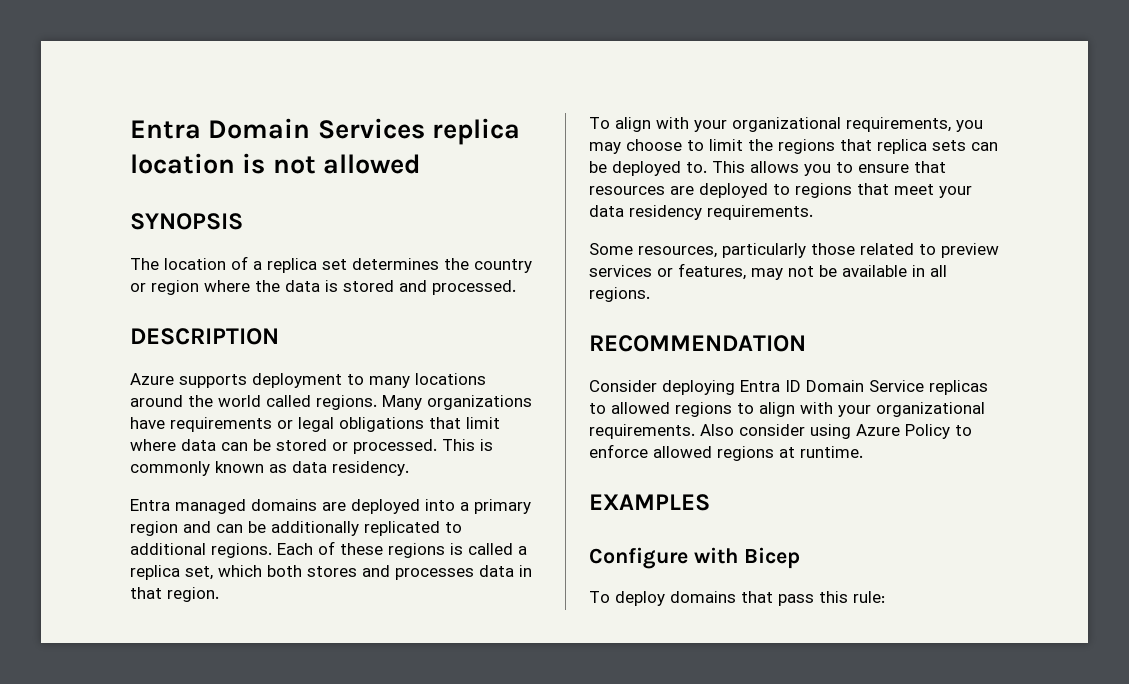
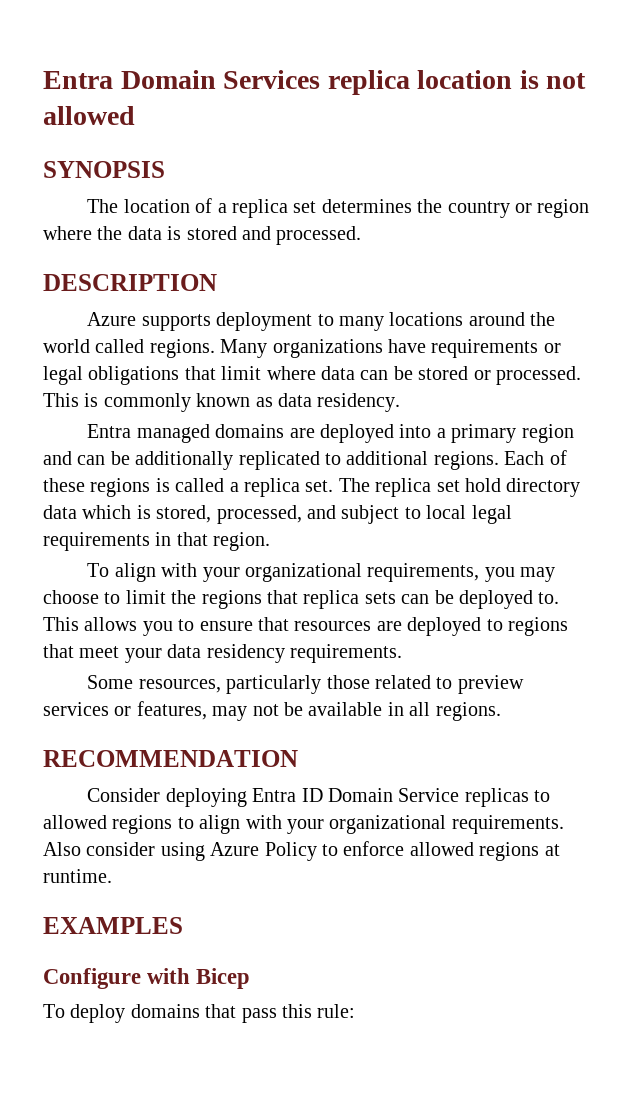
- Each of these regions is called a replica set, which both stores and processes data in that region.
+ Each of these regions is called a replica set. The replica set hold directory data which is stored, processed, and subject to local legal requirements in that region.

